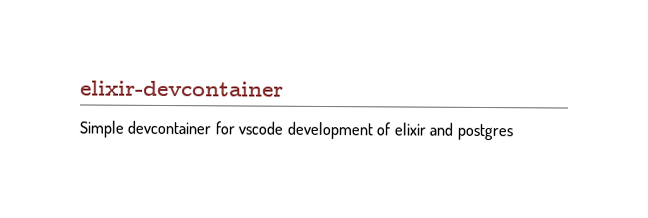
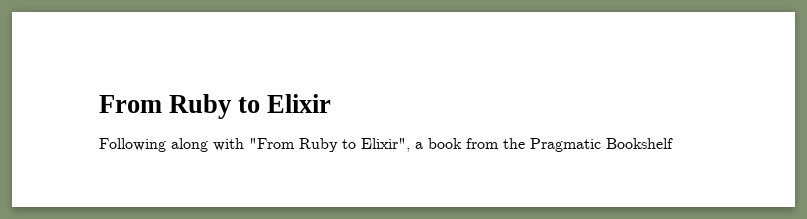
- elixir-devcontainer
- Simple devcontainer for vscode development of elixir and postgres
+ From Ruby to Elixir
+ Following along with "From Ruby to Elixir", a book from the Pragmatic Bookshelf

